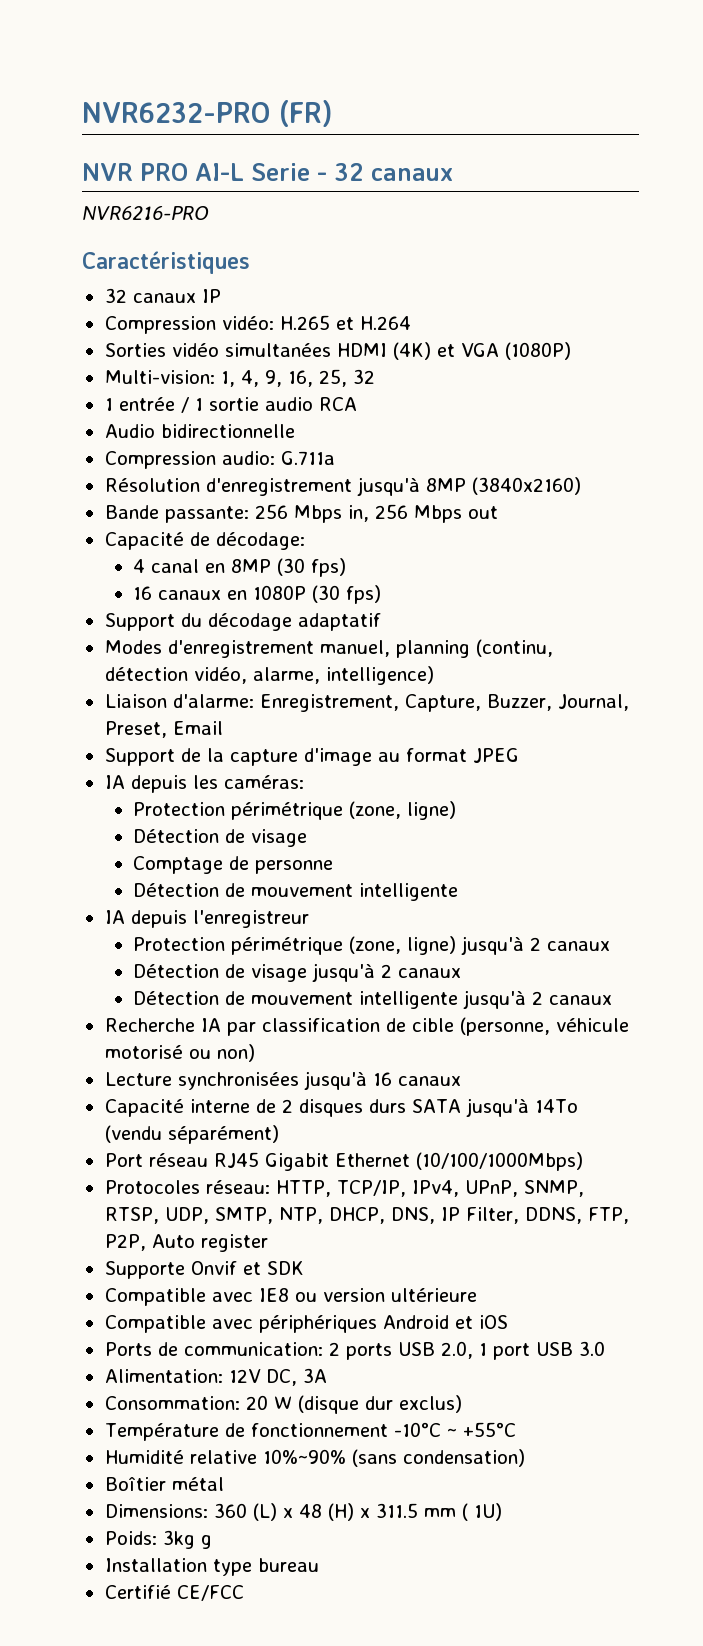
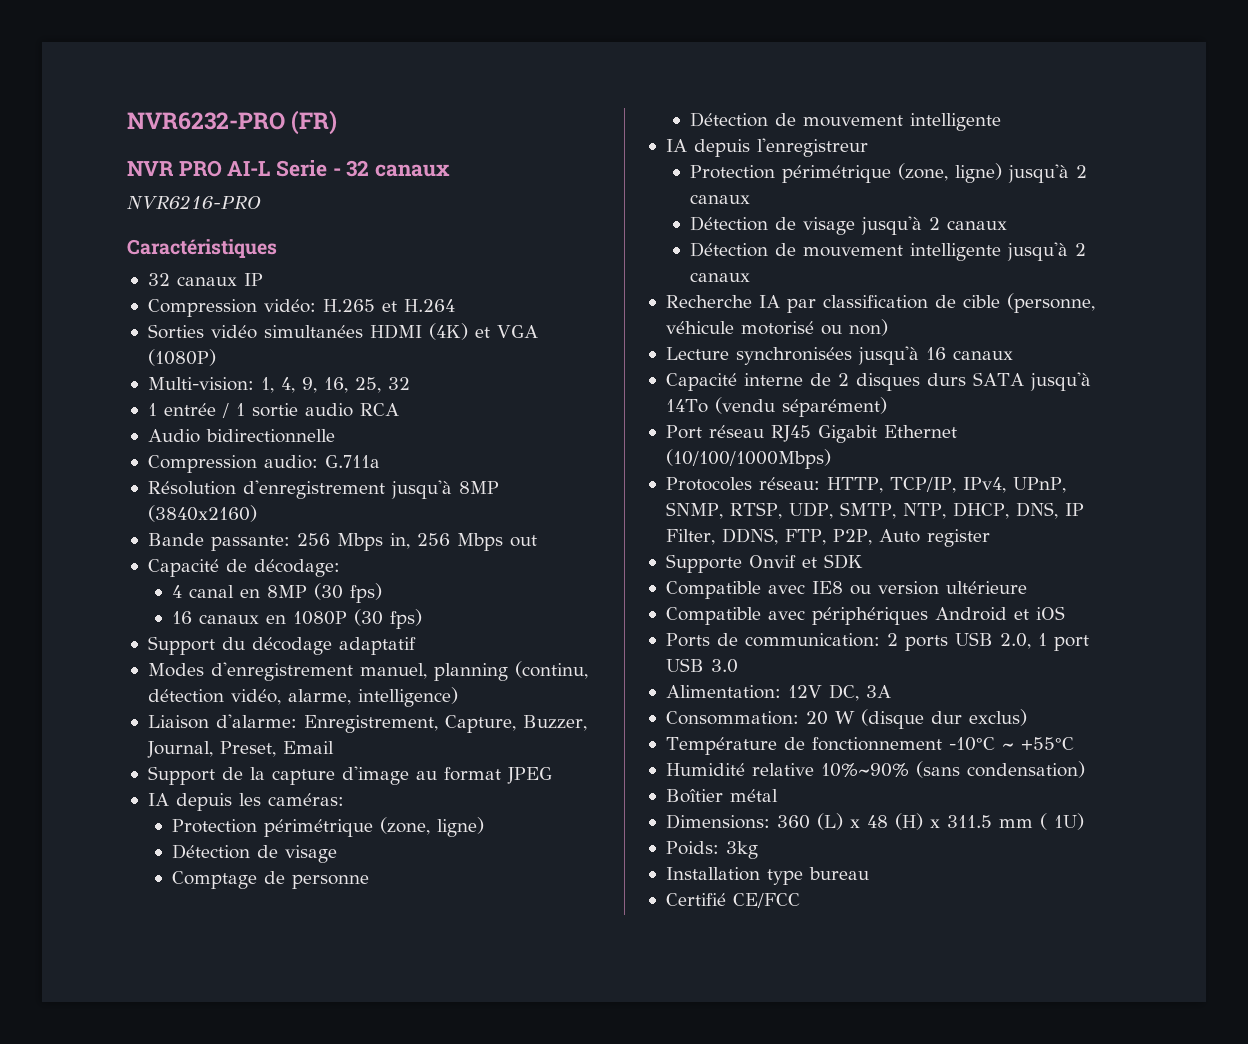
- Poids: 3kg g
+ Poids: 3kg

